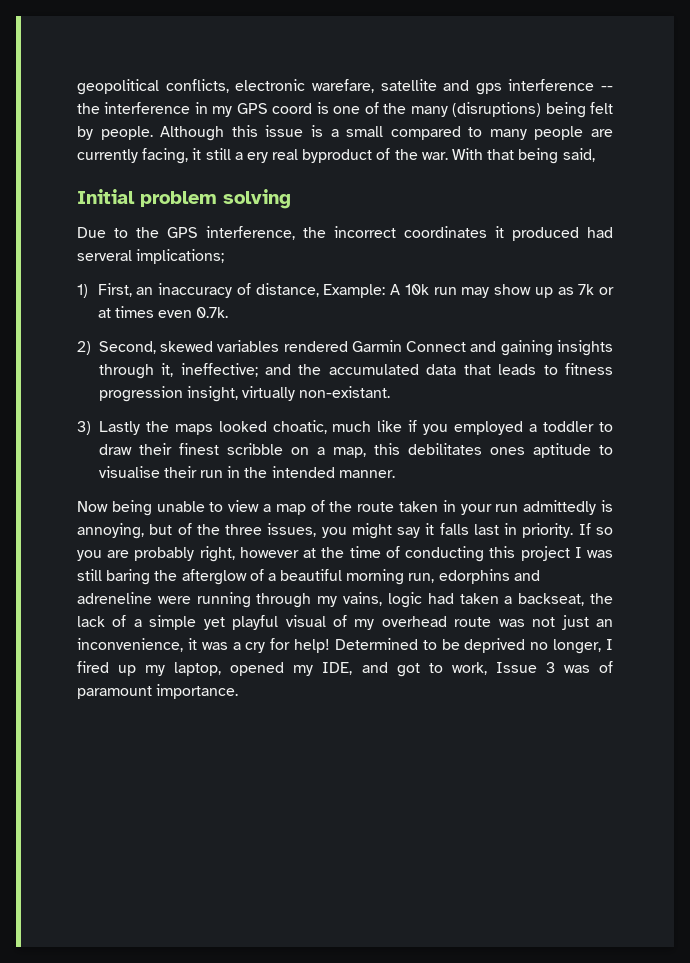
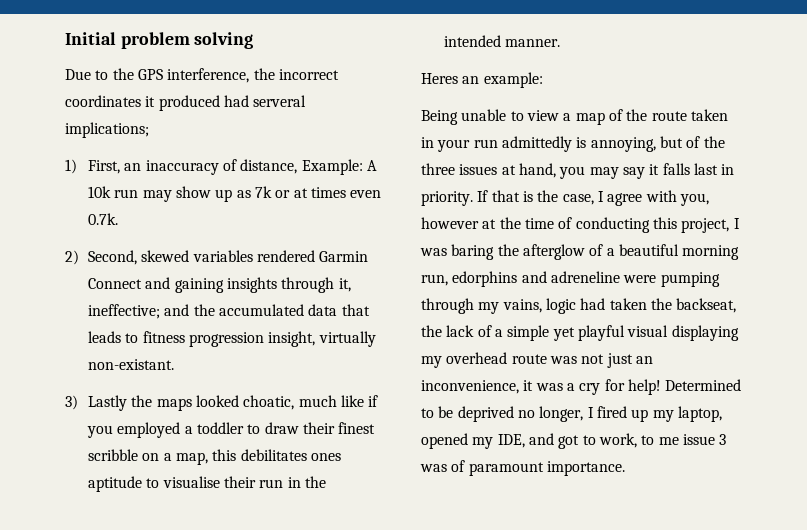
- geopolitical conflicts, electronic warefare, satellite and gps interference -- the interference in my GPS coord is one of the many (disruptions) being felt by people. Although this issue is a small compared to many people are currently facing, it still a ery real byproduct of the war. With that being said,
- Now being unable to view a map of the route taken in your run admittedly is annoying, but of the three issues, you might say it falls last in priority.
+ Heres an example:
+ Being unable to view a map of the route taken in your run admittedly is annoying, but of the three issues at hand, you may say it falls last in priority.
- If so you are probably right, however at the time of conducting this project I was still baring the afterglow of a beautiful morning run, edorphins and adreneline were running through my vains, logic had taken a backseat, the lack of a simple yet playful visual of my overhead route was not just an inconvenience, it was a cry for help!
+ If that is the case, I agree with you, however at the time of conducting this project, I was baring the afterglow of a beautiful morning run, edorphins and adreneline were pumping through my vains, logic had taken the backseat, the lack of a simple yet playful visual displaying my overhead route was not just an inconvenience, it was a cry for help!
- Determined to be deprived no longer, I fired up my laptop, opened my IDE, and got to work, Issue 3 was of paramount importance.
+ Determined to be deprived no longer, I fired up my laptop, opened my IDE, and got to work, to me issue 3 was of paramount importance.

